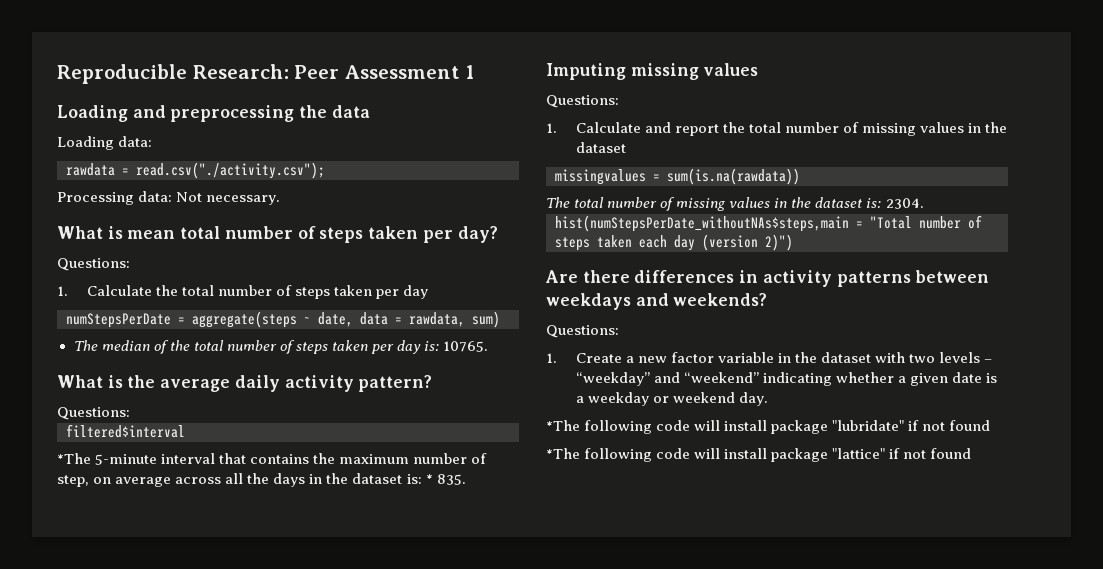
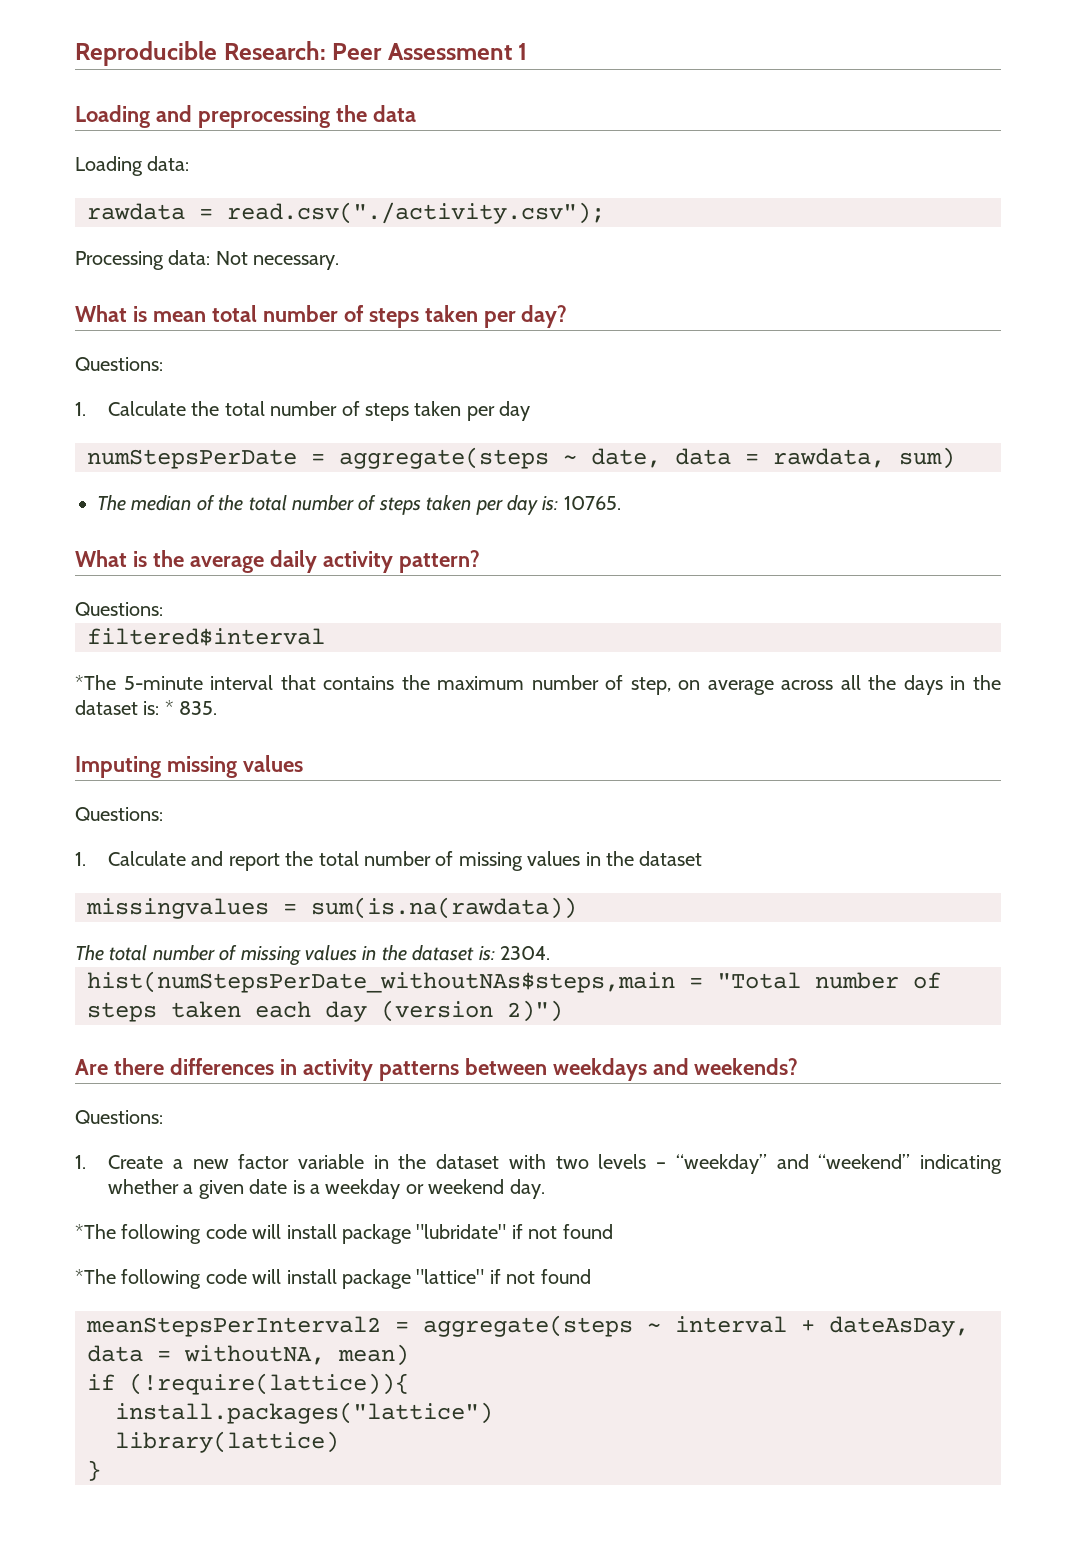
+ meanStepsPerInterval2 = aggregate(steps ~ interval + dateAsDay, data = withoutNA, mean)
+ if (!require(lattice)){
+ install.packages("lattice")
+ library(lattice)
+ }

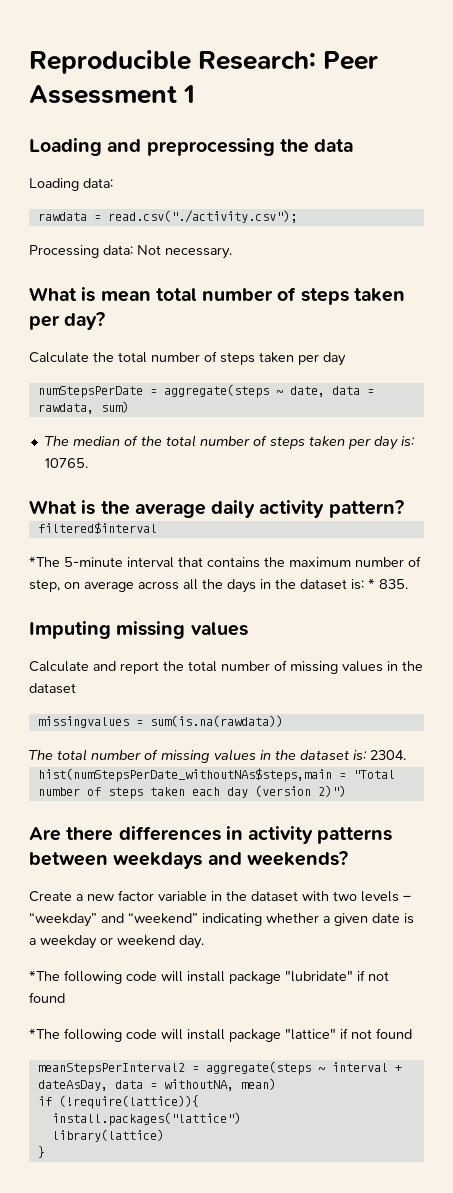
  What is mean total number of steps taken per day?
- Questions:
- 1. Calculate the total number of steps taken per day
+ Calculate the total number of steps taken per day
  What is the average daily activity pattern?
- Questions:
  Imputing missing values
- Questions:
- 1. Calculate and report the total number of missing values in the dataset
+ Calculate and report the total number of missing values in the dataset
  Are there differences in activity patterns between weekdays and weekends?
- Questions:
- 1. Create a new factor variable in the dataset with two levels – “weekday” and “weekend” indicating whether a given date is a weekday or weekend day.
+ Create a new factor variable in the dataset with two levels – “weekday” and “weekend” indicating whether a given date is a weekday or weekend day.

